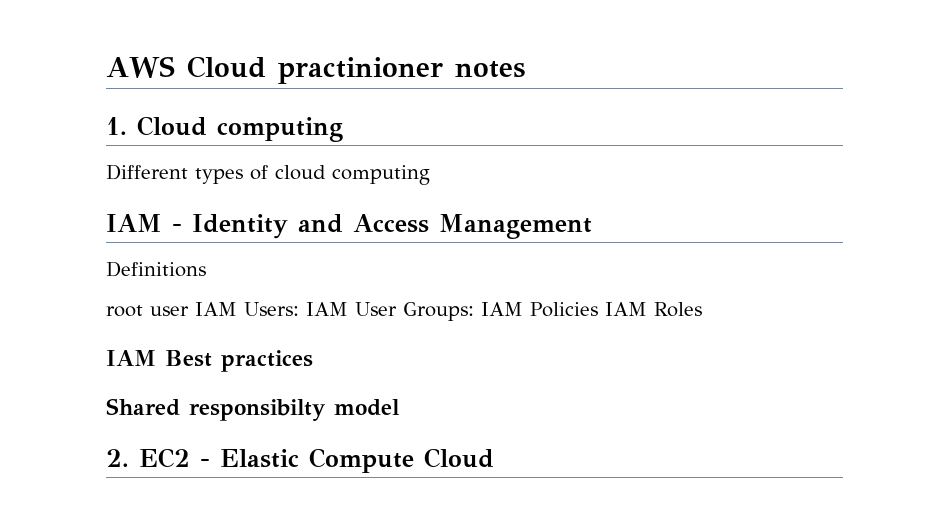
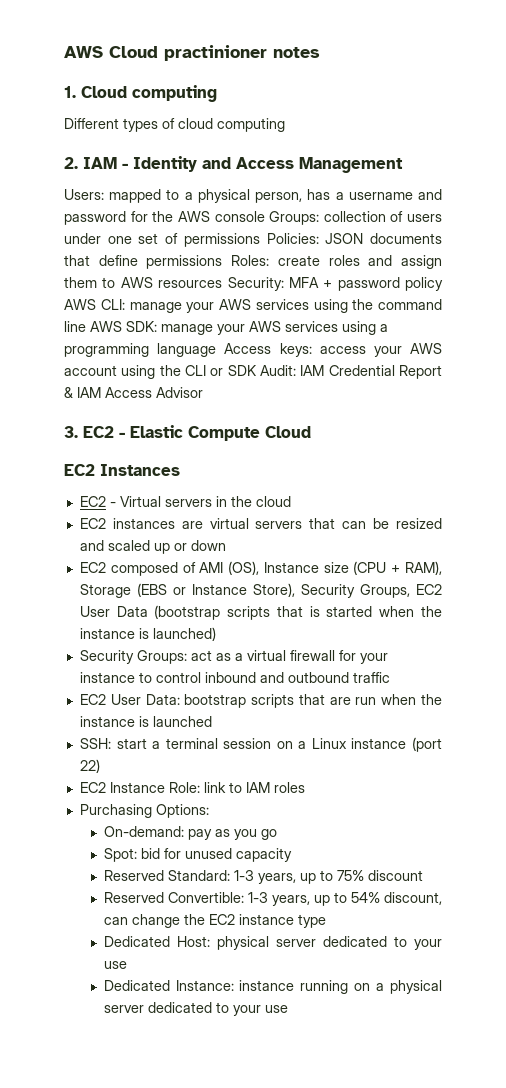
- IAM - Identity and Access Management
+ 2. IAM - Identity and Access Management
- Definitions
- root user IAM Users: IAM User Groups: IAM Policies IAM Roles
- IAM Best practices
- Shared responsibilty model
- 2. EC2 - Elastic Compute Cloud
+ Users: mapped to a physical person, has a username and password for the AWS console Groups: collection of users under one set of permissions Policies: JSON documents that define permissions Roles: create roles and assign them to AWS resources Security: MFA + password policy AWS CLI: manage your AWS services using the command line AWS SDK: manage your AWS services using a programming language Access keys: access your AWS account using the CLI or SDK Audit: IAM Credential Report & IAM Access Advisor
+ 3. EC2 - Elastic Compute Cloud
+ EC2 Instances
+ EC2 - Virtual servers in the cloud
+ EC2 instances are virtual servers that can be resized and scaled up or down
+ EC2 composed of AMI (OS), Instance size (CPU + RAM), Storage (EBS or Instance Store), Security Groups, EC2 User Data (bootstrap scripts that is started when the instance is launched)
+ Security Groups: act as a virtual firewall for your instance to control inbound and outbound traffic
+ EC2 User Data: bootstrap scripts that are run when the instance is launched
+ SSH: start a terminal session on a Linux instance (port 22)
+ EC2 Instance Role: link to IAM roles
+ Purchasing Options:
+ On-demand: pay as you go
+ Spot: bid for unused capacity
+ Reserved Standard: 1-3 years, up to 75% discount
+ Reserved Convertible: 1-3 years, up to 54% discount, can change the EC2 instance type
+ Dedicated Host: physical server dedicated to your use
+ Dedicated Instance: instance running on a physical server dedicated to your use

